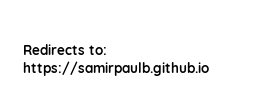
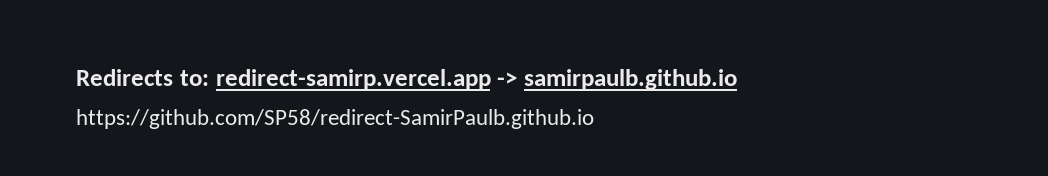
- Redirects to: https://samirpaulb.github.io
+ Redirects to: redirect-samirp.vercel.app -> samirpaulb.github.io
+ https://github.com/SP58/redirect-SamirPaulb.github.io

